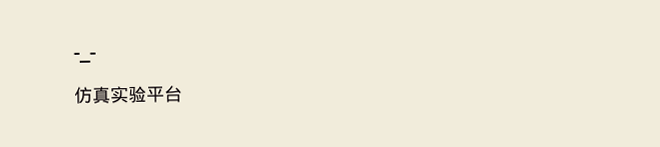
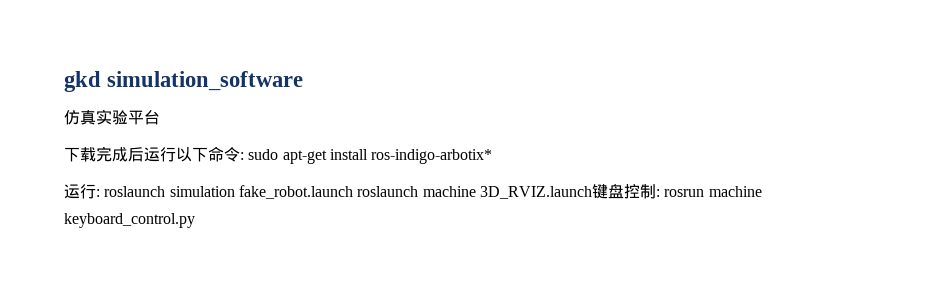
- -_-
+ gkd simulation_software
+ 下载完成后运行以下命令: sudo apt-get install ros-indigo-arbotix*
+ 运行: roslaunch simulation fake_robot.launch roslaunch machine 3D_RVIZ.launch键盘控制: rosrun machine keyboard_control.py

